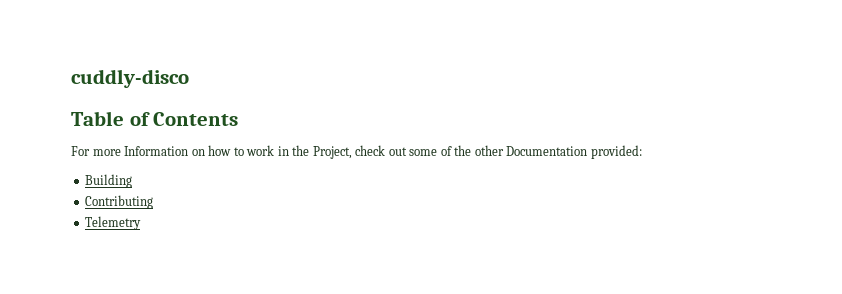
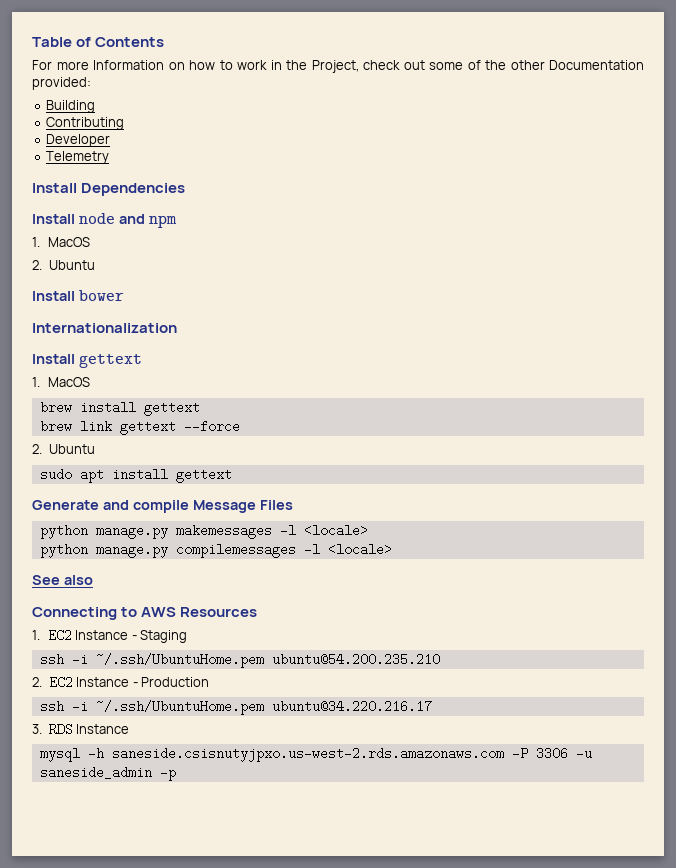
- cuddly-disco
+ Developer
+ Install Dependencies
+ Install node and npm
+ 1. MacOS
+ 2. Ubuntu
+ Install bower
+ Internationalization
+ Install gettext
+ 1. MacOS
+ brew install gettext
+ brew link gettext --force
+ 2. Ubuntu
+ sudo apt install gettext
+ Generate and compile Message Files
+ python manage.py makemessages -l <locale>
+ python manage.py compilemessages -l <locale>
+ See also
+ Connecting to AWS Resources
+ 1. EC2 Instance - Staging
+ ssh -i ~/.ssh/UbuntuHome.pem ubuntu@54.200.235.210
+ 2. EC2 Instance - Production
+ ssh -i ~/.ssh/UbuntuHome.pem ubuntu@34.220.216.17
+ 3. RDS Instance
+ mysql -h saneside.csisnutyjpxo.us-west-2.rds.amazonaws.com -P 3306 -u saneside_admin -p

